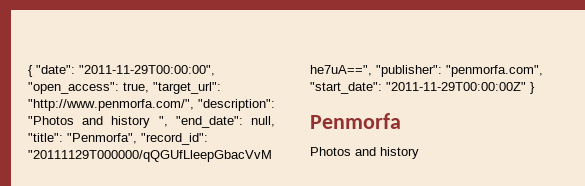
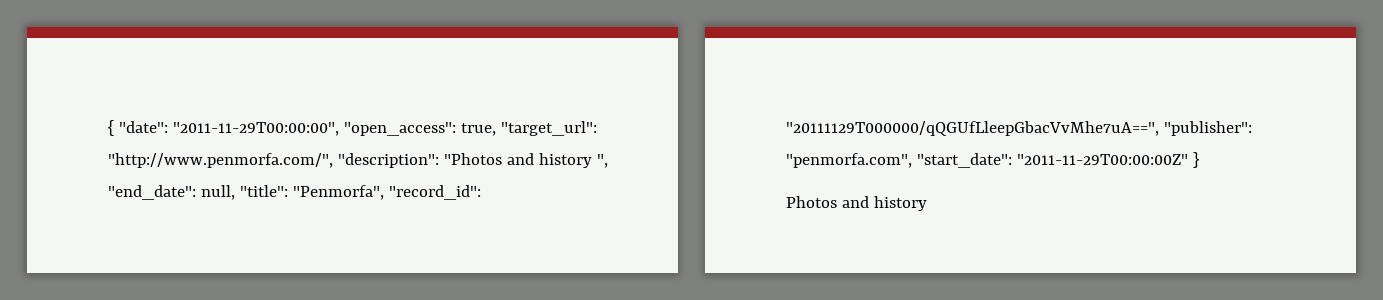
- Penmorfa

